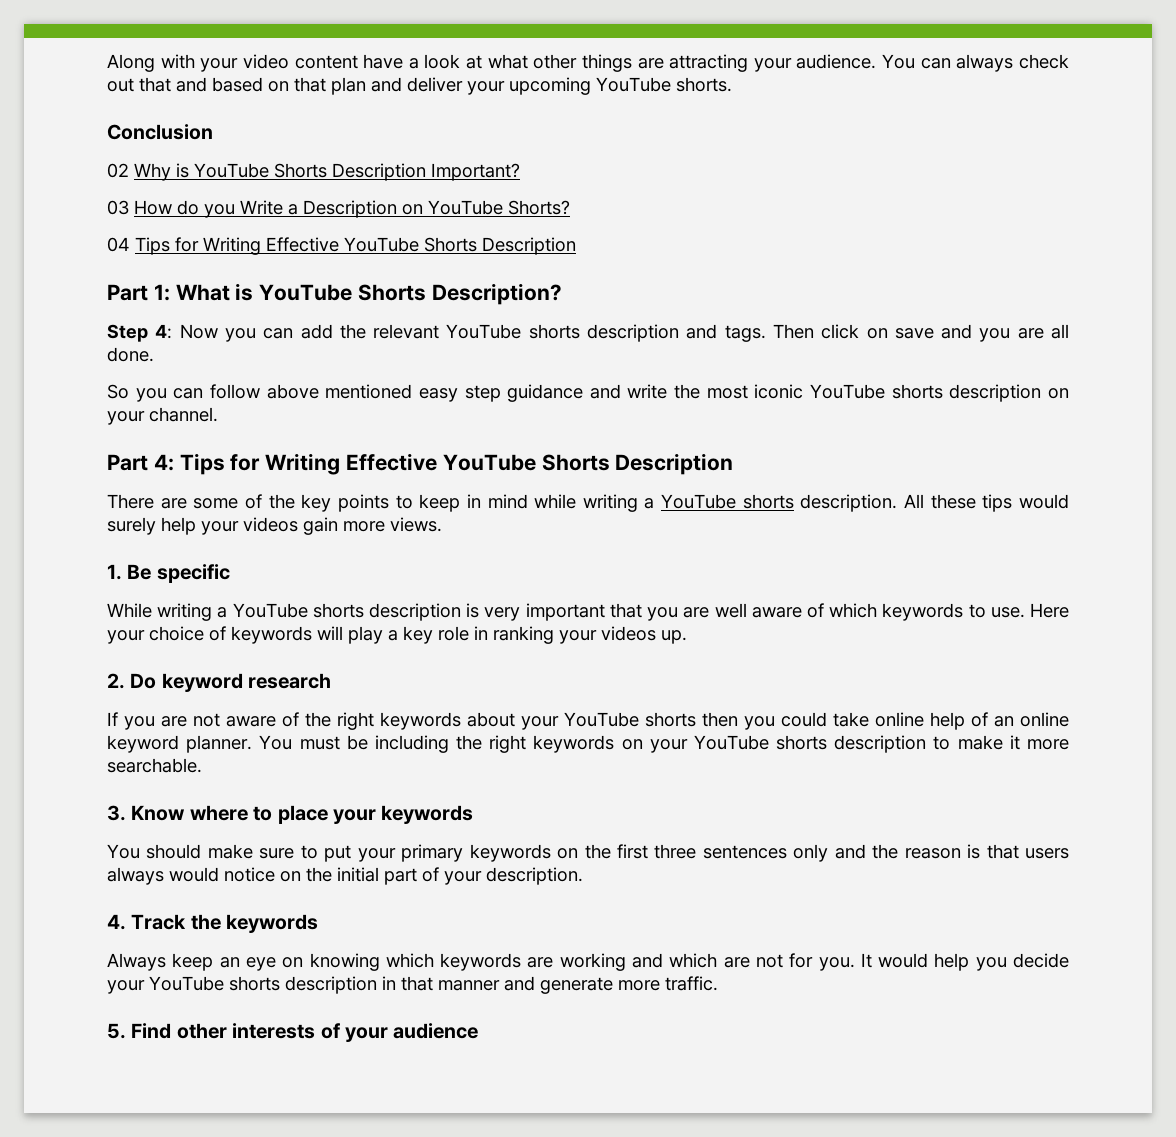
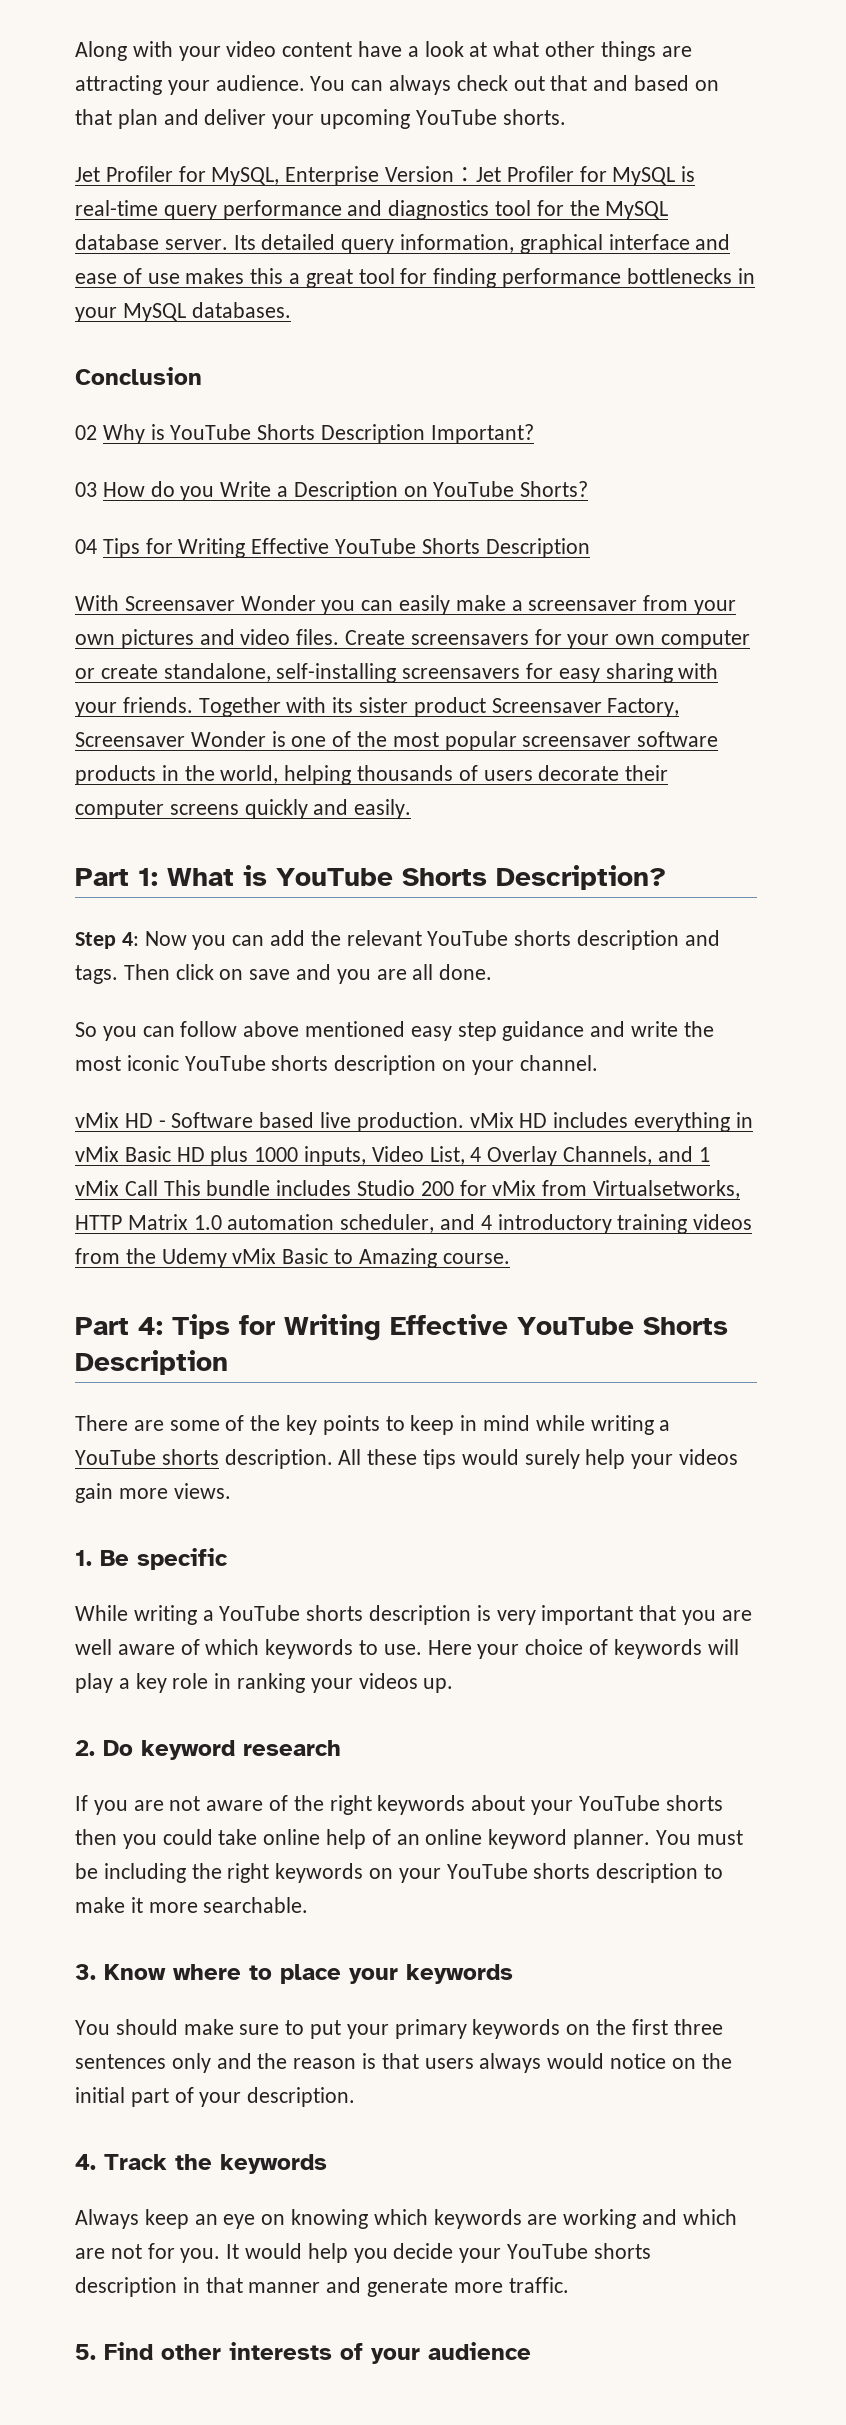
+ Jet Profiler for MySQL, Enterprise Version：Jet Profiler for MySQL is real-time query performance and diagnostics tool for the MySQL database server. Its detailed query information, graphical interface and ease of use makes this a great tool for finding performance bottlenecks in your MySQL databases.
+ With Screensaver Wonder you can easily make a screensaver from your own pictures and video files. Create screensavers for your own computer or create standalone, self-installing screensavers for easy sharing with your friends. Together with its sister product Screensaver Factory, Screensaver Wonder is one of the most popular screensaver software products in the world, helping thousands of users decorate their computer screens quickly and easily.
+ vMix HD - Software based live production. vMix HD includes everything in vMix Basic HD plus 1000 inputs, Video List, 4 Overlay Channels, and 1 vMix Call This bundle includes Studio 200 for vMix from Virtualsetworks, HTTP Matrix 1.0 automation scheduler, and 4 introductory training videos from the Udemy vMix Basic to Amazing course.

